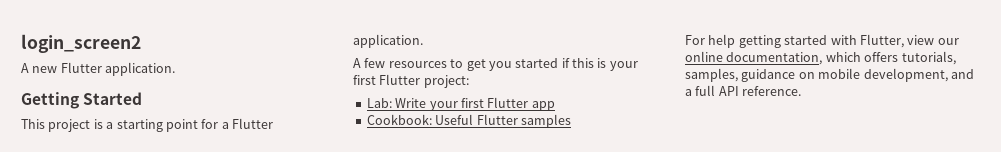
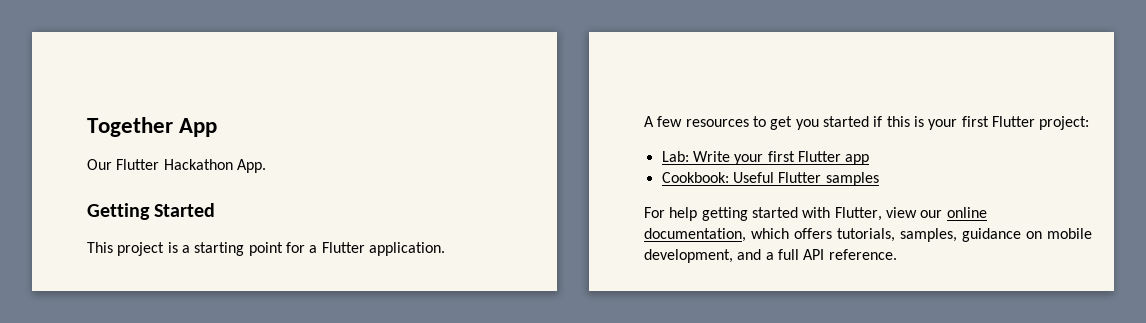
- login_screen2
- A new Flutter application.
+ Together App
+ Our Flutter Hackathon App.

